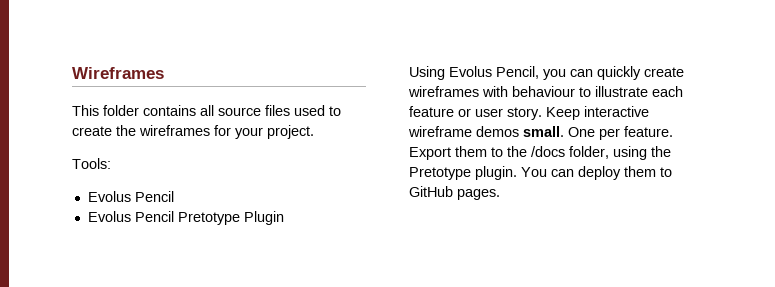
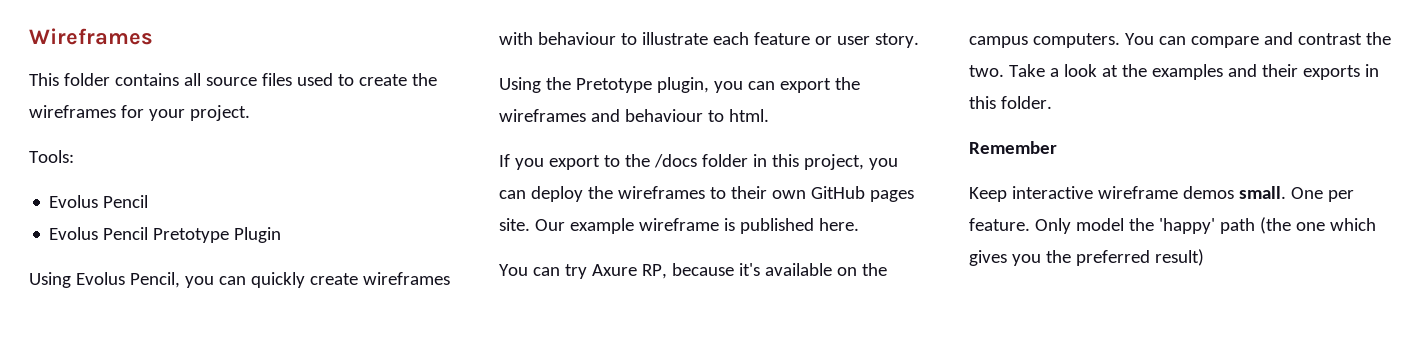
- Using Evolus Pencil, you can quickly create wireframes with behaviour to illustrate each feature or user story. Keep interactive wireframe demos small.
+ Using Evolus Pencil, you can quickly create wireframes with behaviour to illustrate each feature or user story.
+ Using the Pretotype plugin, you can export the wireframes and behaviour to html.
+ If you export to the /docs folder in this project, you can deploy the wireframes to their own GitHub pages site. Our example wireframe is published here.
+ You can try Axure RP, because it's available on the campus computers. You can compare and contrast the two. Take a look at the examples and their exports in this folder.
+ Remember
+ Keep interactive wireframe demos small.
- Export them to the /docs folder, using the Pretotype plugin. You can deploy them to GitHub pages.
+ Only model the 'happy' path (the one which gives you the preferred result)

